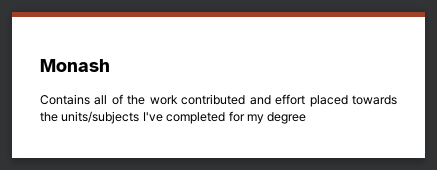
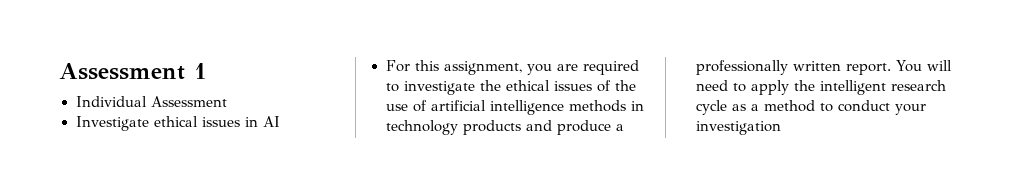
- Monash
- Contains all of the work contributed and effort placed towards the units/subjects I've completed for my degree
+ Assessment 1
+ Individual Assessment
+ Investigate ethical issues in AI
+ For this assignment, you are required to investigate the ethical issues of the use of artificial intelligence methods in technology products and produce a professionally written report. You will need to apply the intelligent research cycle as a method to conduct your investigation

